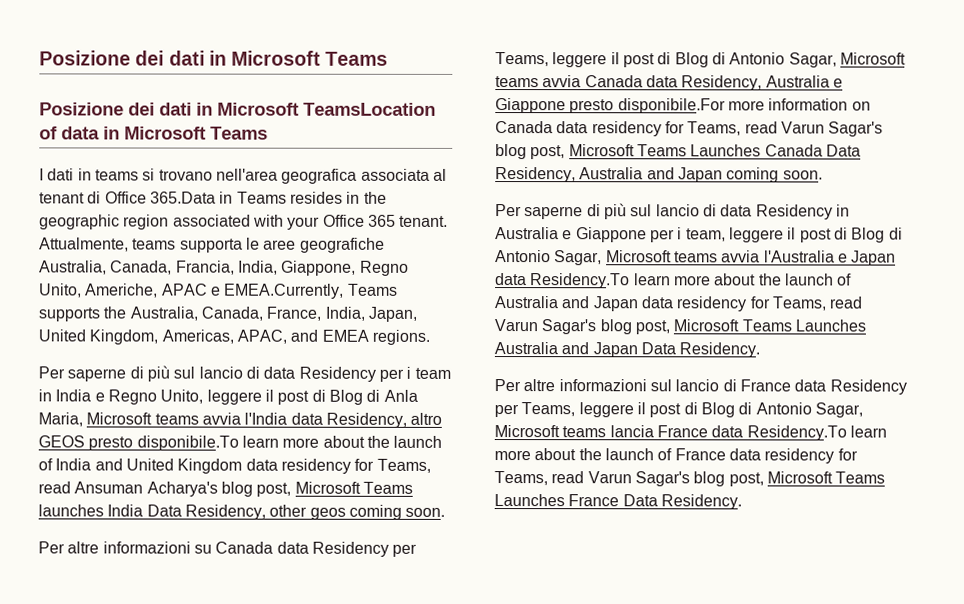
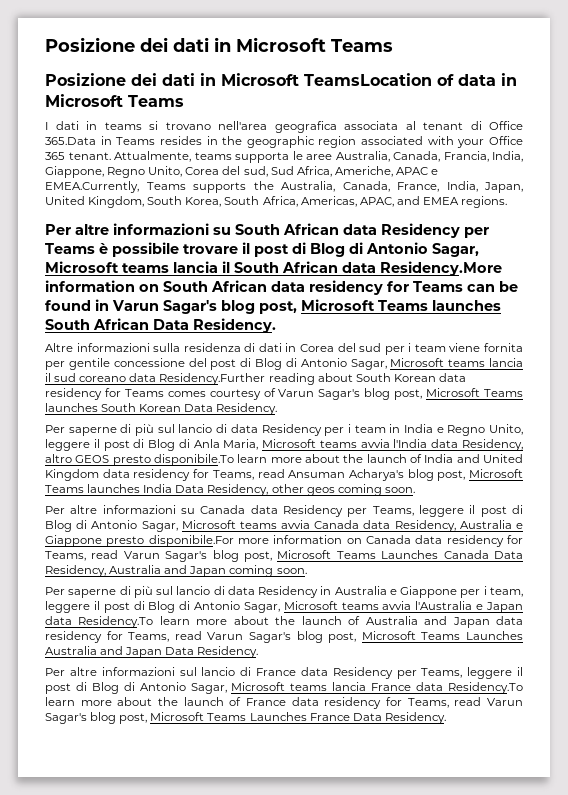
- Attualmente, teams supporta le aree geografiche Australia, Canada, Francia, India, Giappone, Regno Unito, Americhe, APAC e EMEA.Currently, Teams supports the Australia, Canada, France, India, Japan, United Kingdom, Americas, APAC, and EMEA regions.
+ Attualmente, teams supporta le aree Australia, Canada, Francia, India, Giappone, Regno Unito, Corea del sud, Sud Africa, Americhe, APAC e EMEA.Currently, Teams supports the Australia, Canada, France, India, Japan, United Kingdom, South Korea, South Africa, Americas, APAC, and EMEA regions.
+ Per altre informazioni su South African data Residency per Teams è possibile trovare il post di Blog di Antonio Sagar, Microsoft teams lancia il South African data Residency.More information on South African data residency for Teams can be found in Varun Sagar's blog post, Microsoft Teams launches South African Data Residency.
+ Altre informazioni sulla residenza di dati in Corea del sud per i team viene fornita per gentile concessione del post di Blog di Antonio Sagar, Microsoft teams lancia il sud coreano data Residency.Further reading about South Korean data residency for Teams comes courtesy of Varun Sagar's blog post, Microsoft Teams launches South Korean Data Residency.

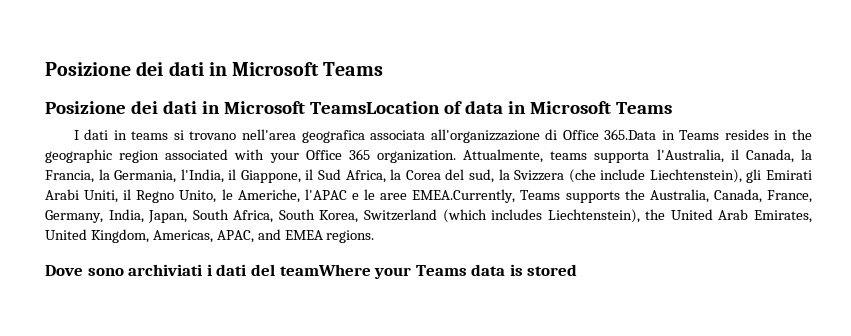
- I dati in teams si trovano nell'area geografica associata al tenant di Office 365.Data in Teams resides in the geographic region associated with your Office 365 tenant.
+ I dati in teams si trovano nell'area geografica associata all'organizzazione di Office 365.Data in Teams resides in the geographic region associated with your Office 365 organization.
- Attualmente, teams supporta le aree Australia, Canada, Francia, India, Giappone, Regno Unito, Corea del sud, Sud Africa, Americhe, APAC e EMEA.Currently, Teams supports the Australia, Canada, France, India, Japan, United Kingdom, South Korea, South Africa, Americas, APAC, and EMEA regions.
+ Attualmente, teams supporta l'Australia, il Canada, la Francia, la Germania, l'India, il Giappone, il Sud Africa, la Corea del sud, la Svizzera (che include Liechtenstein), gli Emirati Arabi Uniti, il Regno Unito, le Americhe, l'APAC e le aree EMEA.Currently, Teams supports the Australia, Canada, France, Germany, India, Japan, South Africa, South Korea, Switzerland (which includes Liechtenstein), the United Arab Emirates, United Kingdom, Americas, APAC, and EMEA regions.
- Per altre informazioni su South African data Residency per Teams è possibile trovare il post di Blog di Antonio Sagar, Microsoft teams lancia il South African data Residency.More information on South African data residency for Teams can be found in Varun Sagar's blog post, Microsoft Teams launches South African Data Residency.
- Altre informazioni sulla residenza di dati in Corea del sud per i team viene fornita per gentile concessione del post di Blog di Antonio Sagar, Microsoft teams lancia il sud coreano data Residency.Further reading about South Korean data residency for Teams comes courtesy of Varun Sagar's blog post, Microsoft Teams launches South Korean Data Residency.
- Per saperne di più sul lancio di data Residency per i team in India e Regno Unito, leggere il post di Blog di Anla Maria, Microsoft teams avvia l'India data Residency, altro GEOS presto disponibile.To learn more about the launch of India and United Kingdom data residency for Teams, read Ansuman Acharya's blog post, Microsoft Teams launches India Data Residency, other geos coming soon.
- Per altre informazioni su Canada data Residency per Teams, leggere il post di Blog di Antonio Sagar, Microsoft teams avvia Canada data Residency, Australia e Giappone presto disponibile.For more information on Canada data residency for Teams, read Varun Sagar's blog post, Microsoft Teams Launches Canada Data Residency, Australia and Japan coming soon.
- Per saperne di più sul lancio di data Residency in Australia e Giappone per i team, leggere il post di Blog di Antonio Sagar, Microsoft teams avvia l'Australia e Japan data Residency.To learn more about the launch of Australia and Japan data residency for Teams, read Varun Sagar's blog post, Microsoft Teams Launches Australia and Japan Data Residency.
- Per altre informazioni sul lancio di France data Residency per Teams, leggere il post di Blog di Antonio Sagar, Microsoft teams lancia France data Residency.To learn more about the launch of France data residency for Teams, read Varun Sagar's blog post, Microsoft Teams Launches France Data Residency.
+ Dove sono archiviati i dati del teamWhere your Teams data is stored

